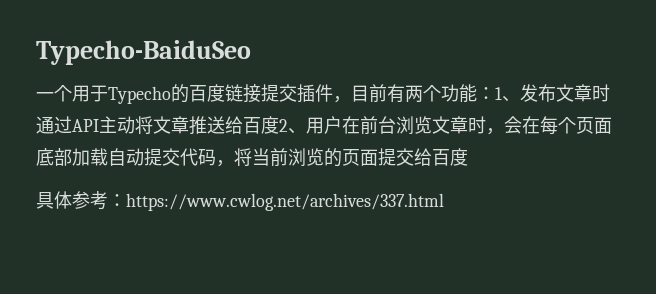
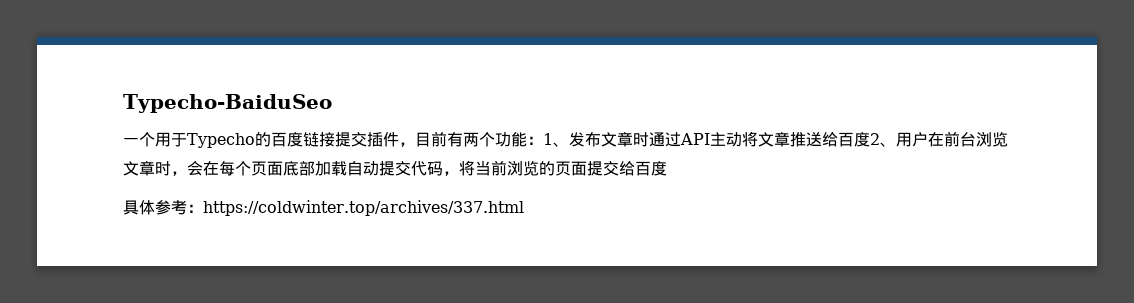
- 具体参考：https://www.cwlog.net/archives/337.html
+ 具体参考：https://coldwinter.top/archives/337.html

